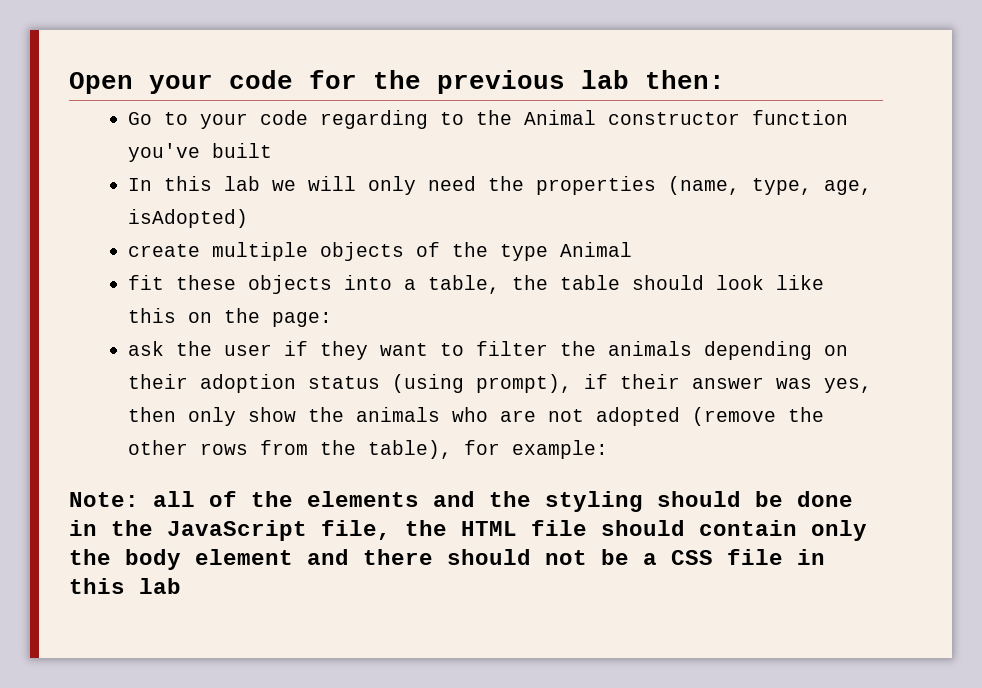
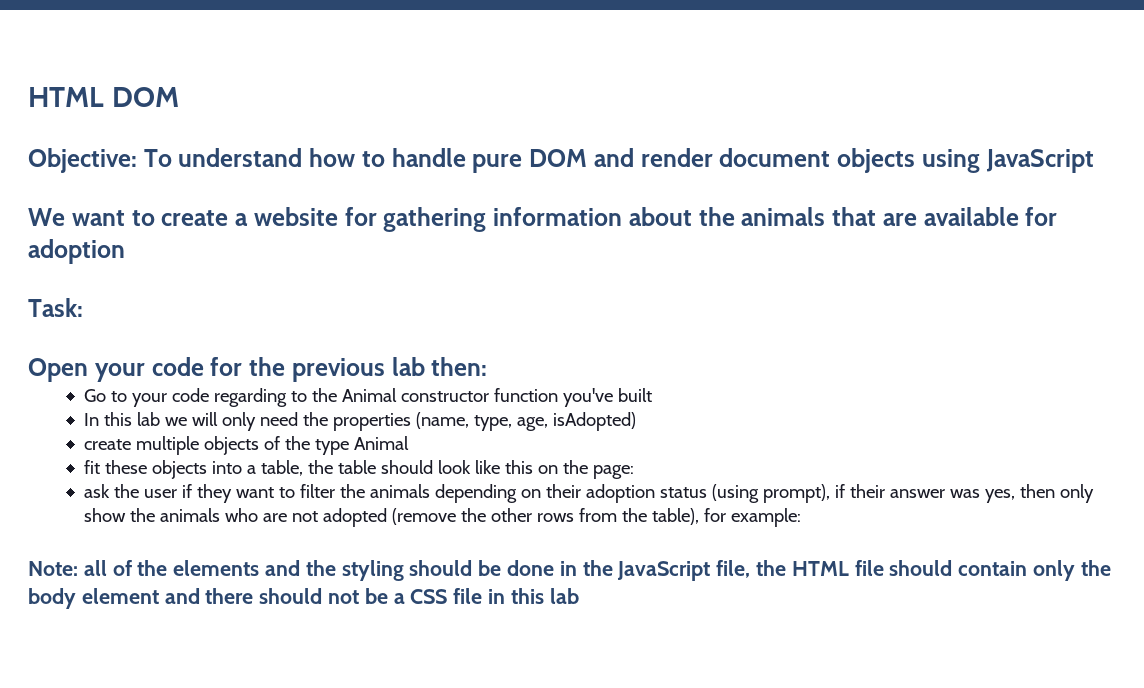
+ HTML DOM
+ Objective: To understand how to handle pure DOM and render document objects using JavaScript
+ We want to create a website for gathering information about the animals that are available for adoption
+ Task:

